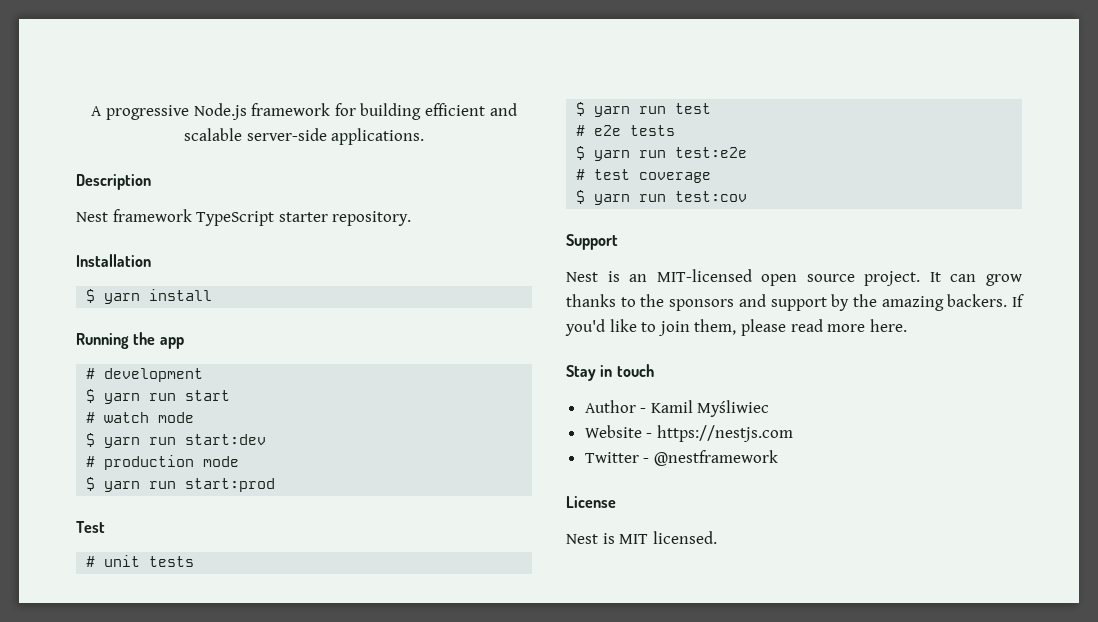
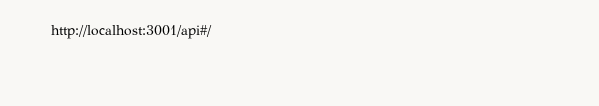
- A progressive Node.js framework for building efficient and scalable server-side applications.
- Description
- Nest framework TypeScript starter repository.
- Installation
- $ yarn install
- Running the app
- # development
- $ yarn run start
- # watch mode
- $ yarn run start:dev
- # production mode
- $ yarn run start:prod
- Test
- # unit tests
- $ yarn run test
- # e2e tests
- $ yarn run test:e2e
- # test coverage
- $ yarn run test:cov
- Support
- Nest is an MIT-licensed open source project. It can grow thanks to the sponsors and support by the amazing backers. If you'd like to join them, please read more here.
- Stay in touch
- Author - Kamil Myśliwiec
- Website - https://nestjs.com
- Twitter - @nestframework
- License
- Nest is MIT licensed.
+ http://localhost:3001/api#/

